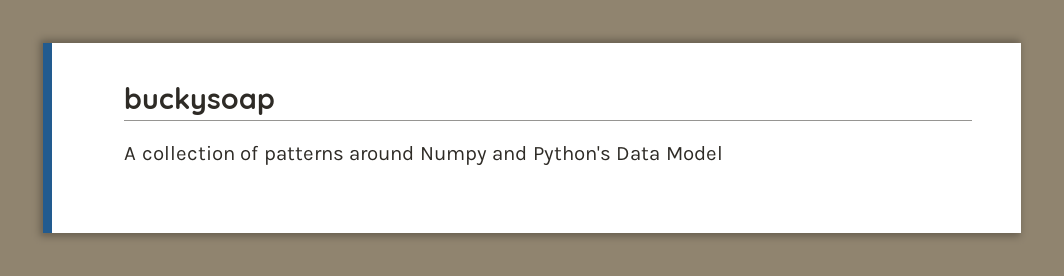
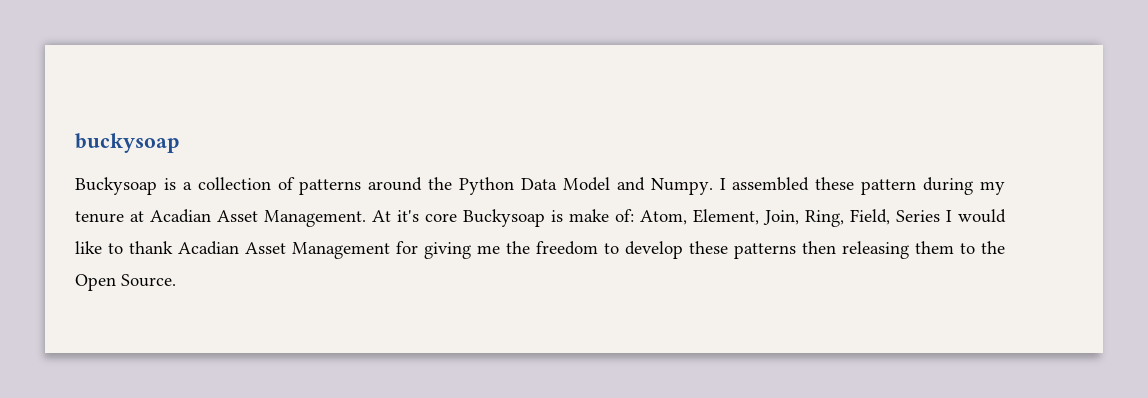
- A collection of patterns around Numpy and Python's Data Model
+ Buckysoap is a collection of patterns around the Python Data Model and Numpy. I assembled these pattern during my tenure at Acadian Asset Management. At it's core Buckysoap is make of: Atom, Element, Join, Ring, Field, Series I would like to thank Acadian Asset Management for giving me the freedom to develop these patterns then releasing them to the Open Source.

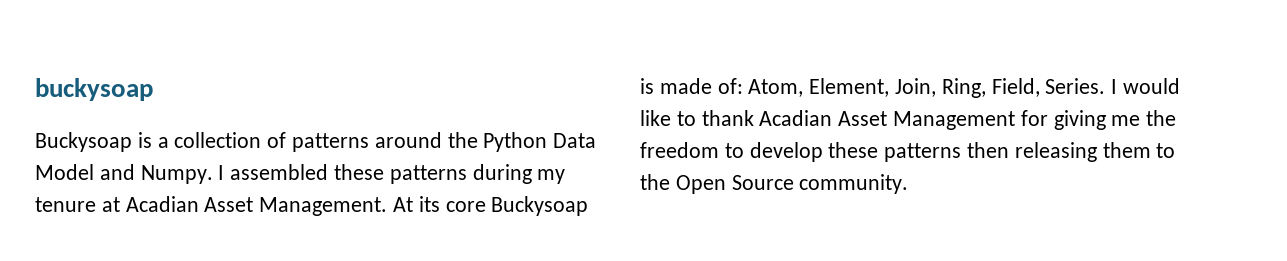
- I assembled these pattern during my tenure at Acadian Asset Management.
+ I assembled these patterns during my tenure at Acadian Asset Management.
- At it's core Buckysoap is make of: Atom, Element, Join, Ring, Field, Series I would like to thank Acadian Asset Management for giving me the freedom to develop these patterns then releasing them to the Open Source.
+ At its core Buckysoap is made of: Atom, Element, Join, Ring, Field, Series. I would like to thank Acadian Asset Management for giving me the freedom to develop these patterns then releasing them to the Open Source community.

